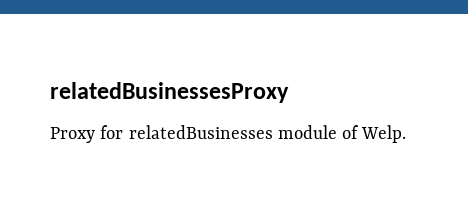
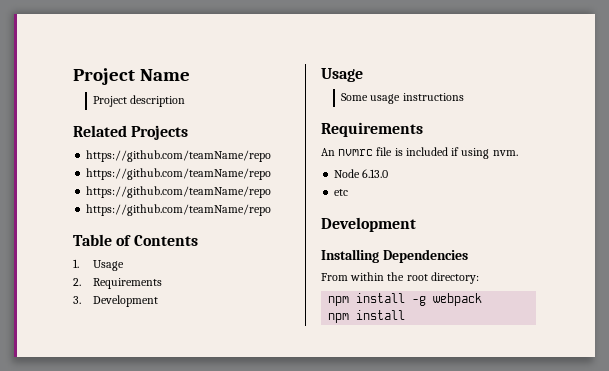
- relatedBusinessesProxy
- Proxy for relatedBusinesses module of Welp.
+ Project Name
+ Project description
+ Related Projects
+ https://github.com/teamName/repo
+ https://github.com/teamName/repo
+ https://github.com/teamName/repo
+ https://github.com/teamName/repo
+ Table of Contents
+ 1. Usage
+ 2. Requirements
+ 3. Development
+ Usage
+ Some usage instructions
+ Requirements
+ An nvmrc file is included if using nvm.
+ Node 6.13.0
+ etc
+ Development
+ Installing Dependencies
+ From within the root directory:
+ npm install -g webpack
+ npm install

